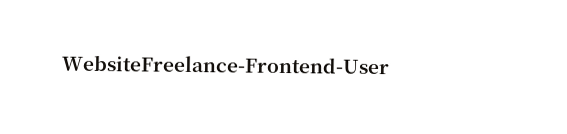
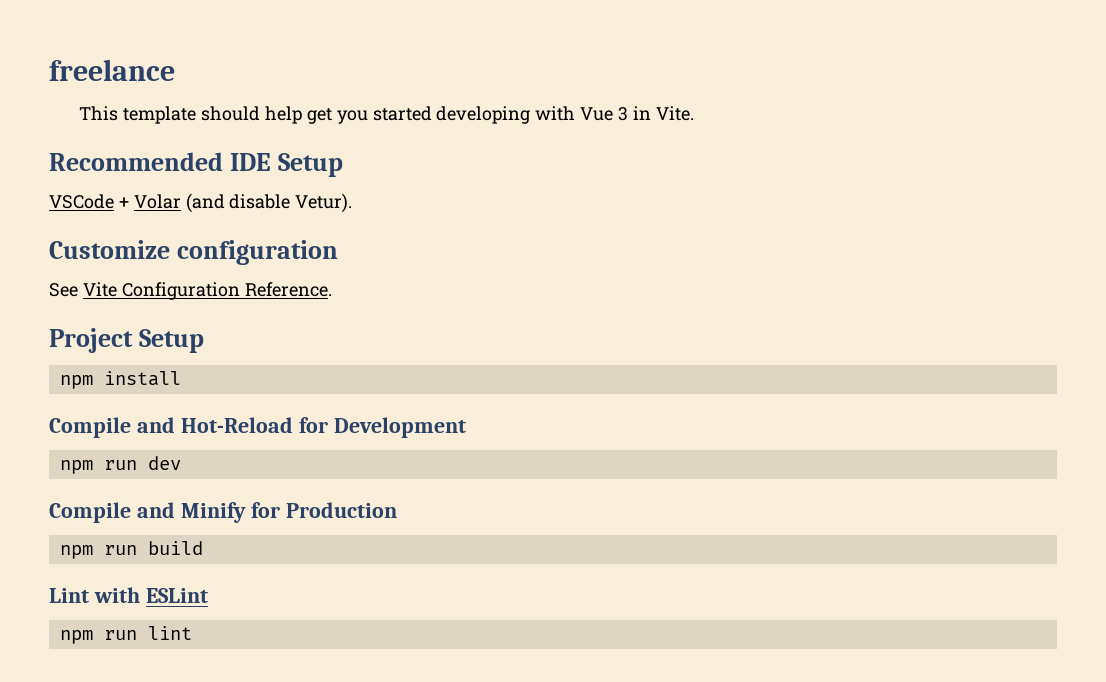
- WebsiteFreelance-Frontend-User
+ freelance
+ This template should help get you started developing with Vue 3 in Vite.
+ Recommended IDE Setup
+ VSCode + Volar (and disable Vetur).
+ Customize configuration
+ See Vite Configuration Reference.
+ Project Setup
+ npm install
+ Compile and Hot-Reload for Development
+ npm run dev
+ Compile and Minify for Production
+ npm run build
+ Lint with ESLint
+ npm run lint

